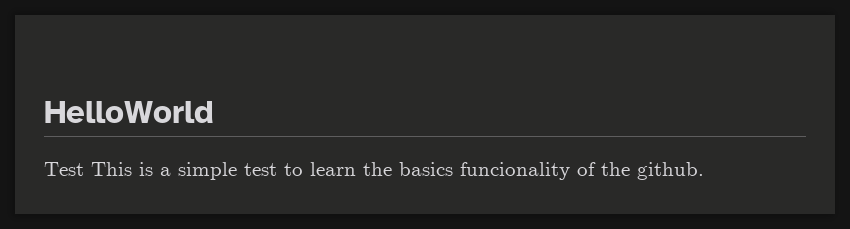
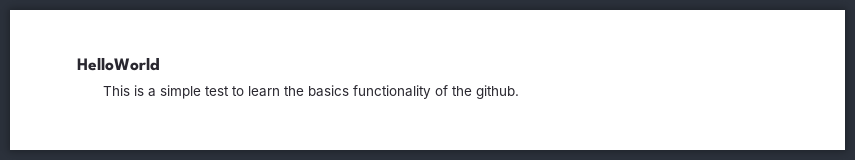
- Test This is a simple test to learn the basics funcionality of the github.
+ This is a simple test to learn the basics functionality of the github.

